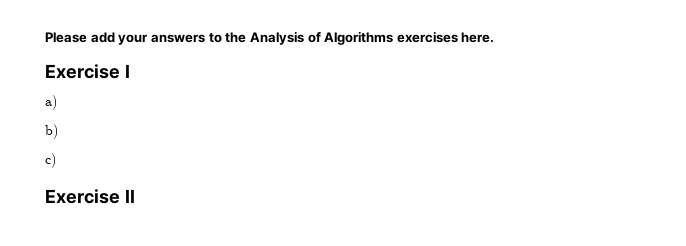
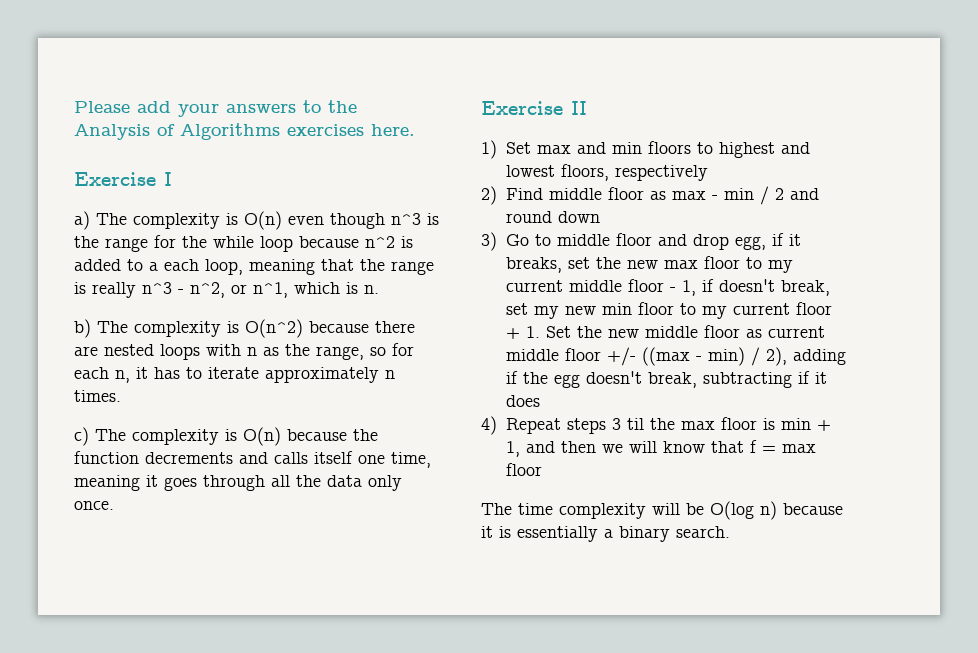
- a)
- b)
- c)
+ a) The complexity is O(n) even though n^3 is the range for the while loop because n^2 is added to a each loop, meaning that the range is really n^3 - n^2, or n^1, which is n.
+ b) The complexity is O(n^2) because there are nested loops with n as the range, so for each n, it has to iterate approximately n times.
+ c) The complexity is O(n) because the function decrements and calls itself one time, meaning it goes through all the data only once.
  Exercise II
+ 1) Set max and min floors to highest and lowest floors, respectively
+ 2) Find middle floor as max - min / 2 and round down
+ 3) Go to middle floor and drop egg, if it breaks, set the new max floor to my current middle floor - 1, if doesn't break, set my new min floor to my current floor + 1. Set the new middle floor as current middle floor +/- ((max - min) / 2), adding if the egg doesn't break, subtracting if it does
+ 4) Repeat steps 3 til the max floor is min + 1, and then we will know that f = max floor
+ The time complexity will be O(log n) because it is essentially a binary search.

